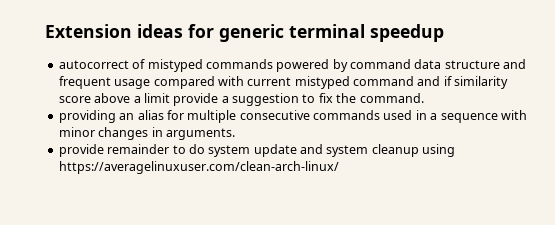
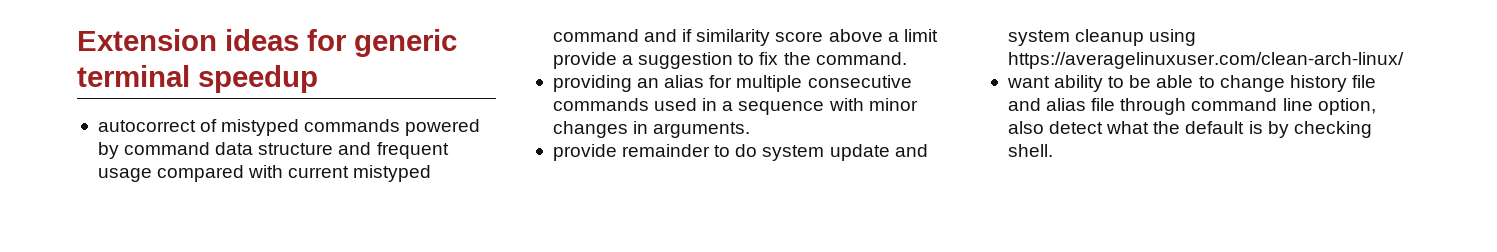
+ want ability to be able to change history file and alias file through command line option, also detect what the default is by checking shell.

